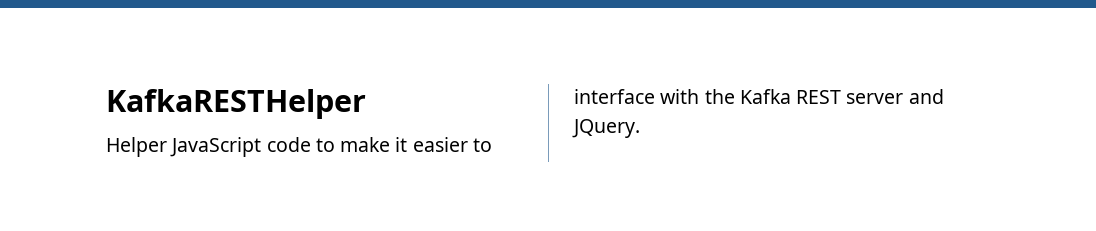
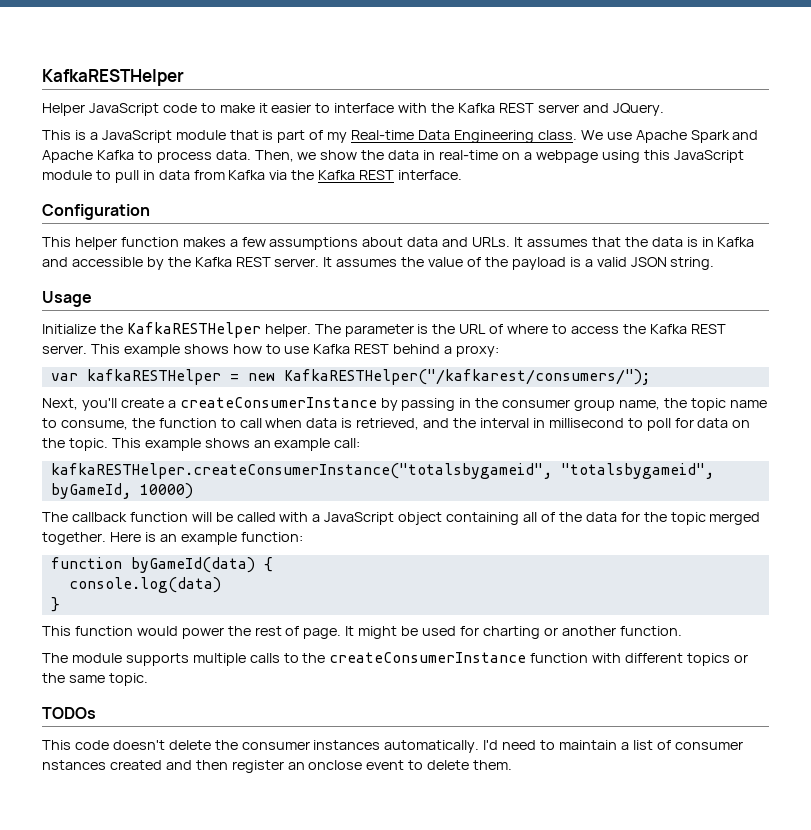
+ This is a JavaScript module that is part of my Real-time Data Engineering class. We use Apache Spark and Apache Kafka to process data. Then, we show the data in real-time on a webpage using this JavaScript module to pull in data from Kafka via the Kafka REST interface.
+ Configuration
+ This helper function makes a few assumptions about data and URLs. It assumes that the data is in Kafka and accessible by the Kafka REST server. It assumes the value of the payload is a valid JSON string.
+ Usage
+ Initialize the KafkaRESTHelper helper. The parameter is the URL of where to access the Kafka REST server. This example shows how to use Kafka REST behind a proxy:
+ var kafkaRESTHelper = new KafkaRESTHelper("/kafkarest/consumers/");
+ Next, you'll create a createConsumerInstance by passing in the consumer group name, the topic name to consume, the function to call when data is retrieved, and the interval in millisecond to poll for data on the topic. This example shows an example call:
+ kafkaRESTHelper.createConsumerInstance("totalsbygameid", "totalsbygameid", byGameId, 10000)
+ The callback function will be called with a JavaScript object containing all of the data for the topic merged together. Here is an example function:
+ function byGameId(data) {
+ console.log(data)
+ }
+ This function would power the rest of page. It might be used for charting or another function.
+ The module supports multiple calls to the createConsumerInstance function with different topics or the same topic.
+ TODOs
+ This code doesn't delete the consumer instances automatically. I'd need to maintain a list of consumer nstances created and then register an onclose event to delete them.

